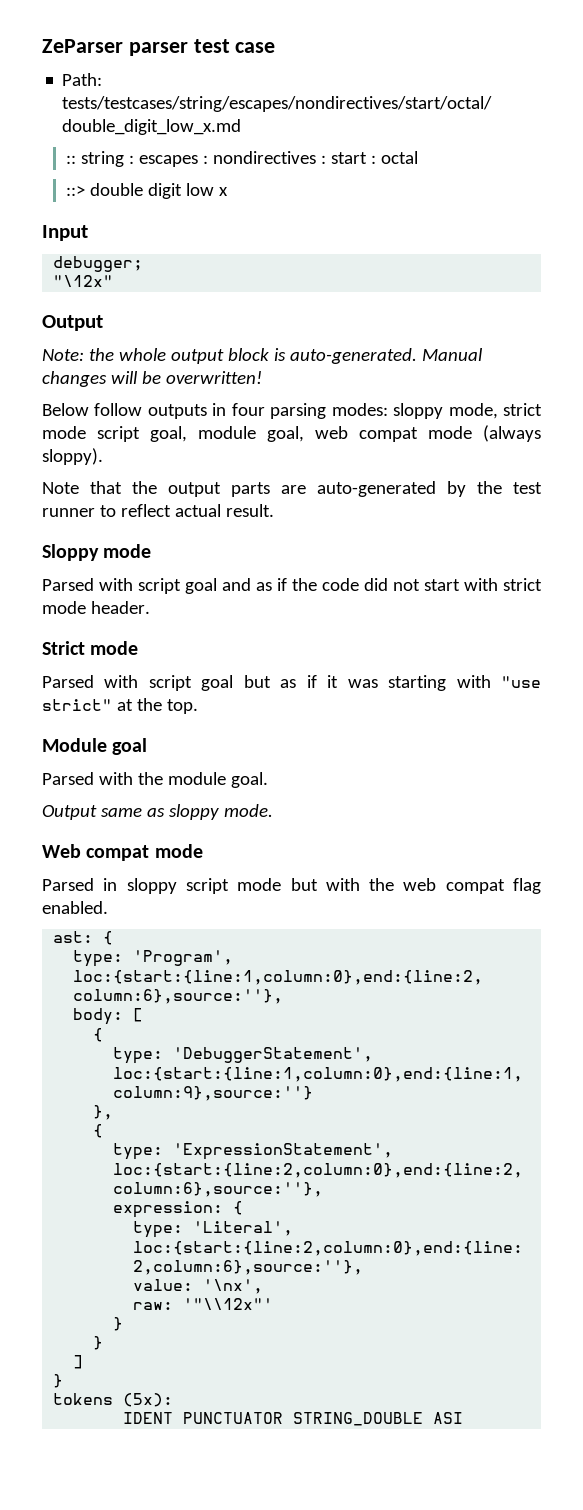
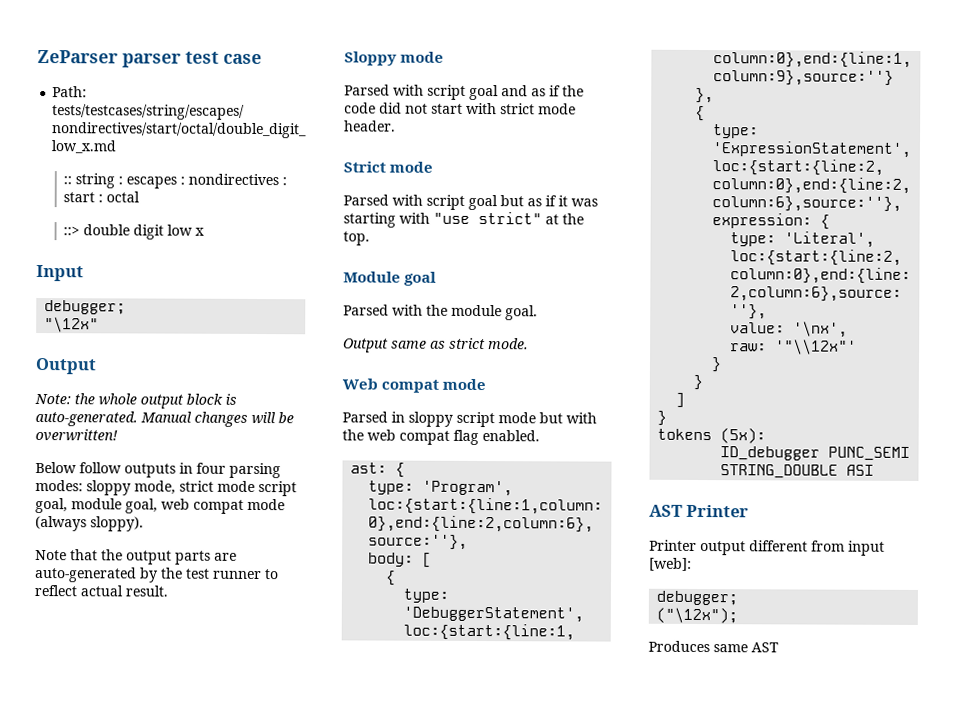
- Output same as sloppy mode.
+ Output same as strict mode.
- IDENT PUNCTUATOR STRING_DOUBLE ASI
+ ID_debugger PUNC_SEMI STRING_DOUBLE ASI
+ AST Printer
+ Printer output different from input [web]:
+ debugger;
+ ("\12x");
+ Produces same AST

